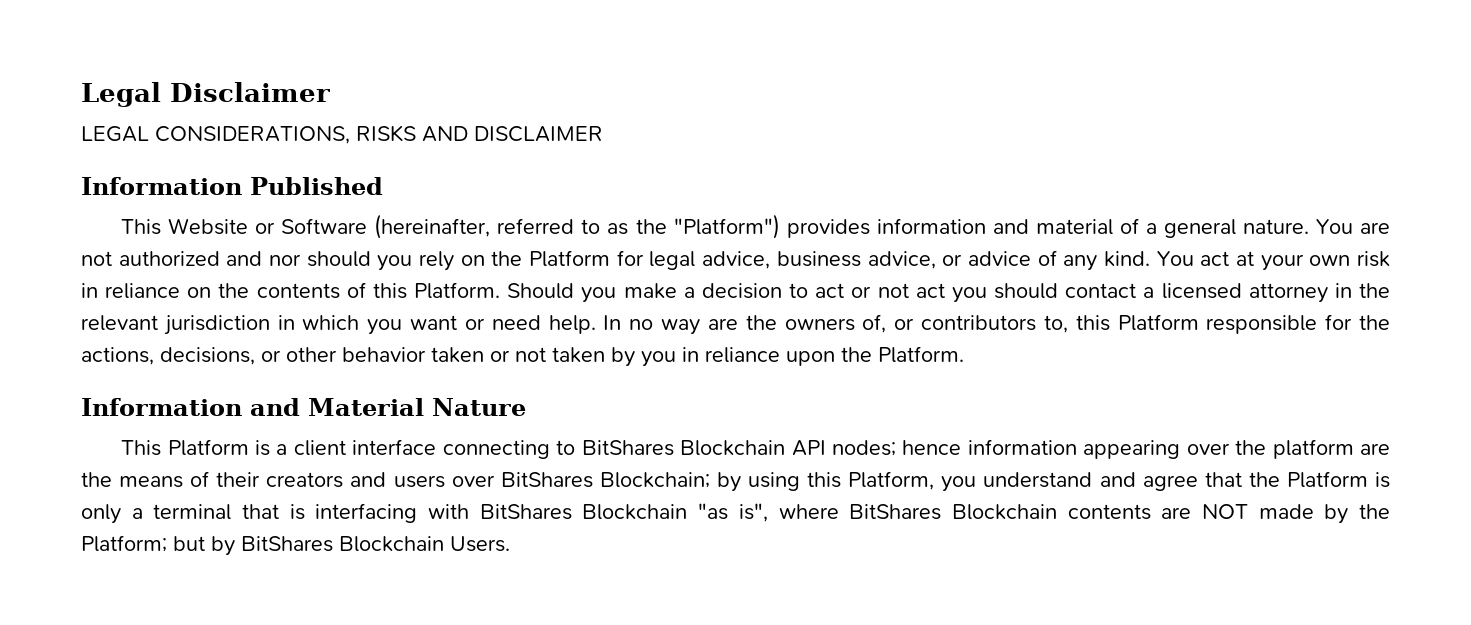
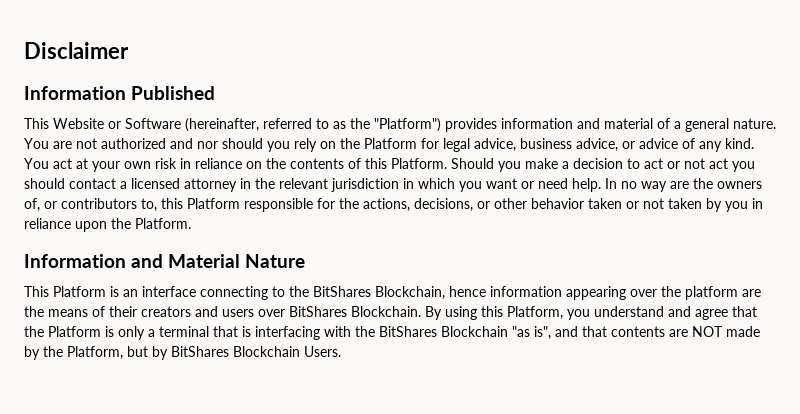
- Legal Disclaimer
+ Disclaimer
- LEGAL CONSIDERATIONS, RISKS AND DISCLAIMER
- This Platform is a client interface connecting to BitShares Blockchain API nodes; hence information appearing over the platform are the means of their creators and users over BitShares Blockchain; by using this Platform, you understand and agree that the Platform is only a terminal that is interfacing with BitShares Blockchain "as is", where BitShares Blockchain contents are NOT made by the Platform; but by BitShares Blockchain Users.
+ This Platform is an interface connecting to the BitShares Blockchain, hence information appearing over the platform are the means of their creators and users over BitShares Blockchain. By using this Platform, you understand and agree that the Platform is only a terminal that is interfacing with the BitShares Blockchain "as is", and that contents are NOT made by the Platform, but by BitShares Blockchain Users.

